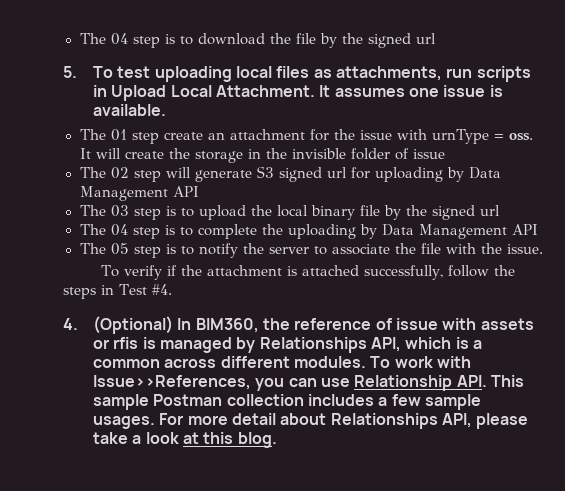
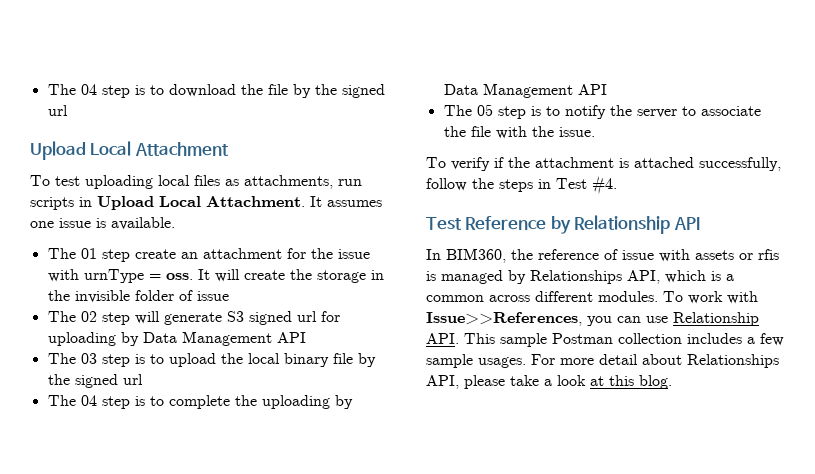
- 5. To test uploading local files as attachments, run scripts in Upload Local Attachment.
+ Upload Local Attachment
+ To test uploading local files as attachments, run scripts in Upload Local Attachment.
- 4. (Optional) In BIM360, the reference of issue with assets or rfis is managed by Relationships API, which is a common across different modules.
+ Test Reference by Relationship API
+ In BIM360, the reference of issue with assets or rfis is managed by Relationships API, which is a common across different modules.

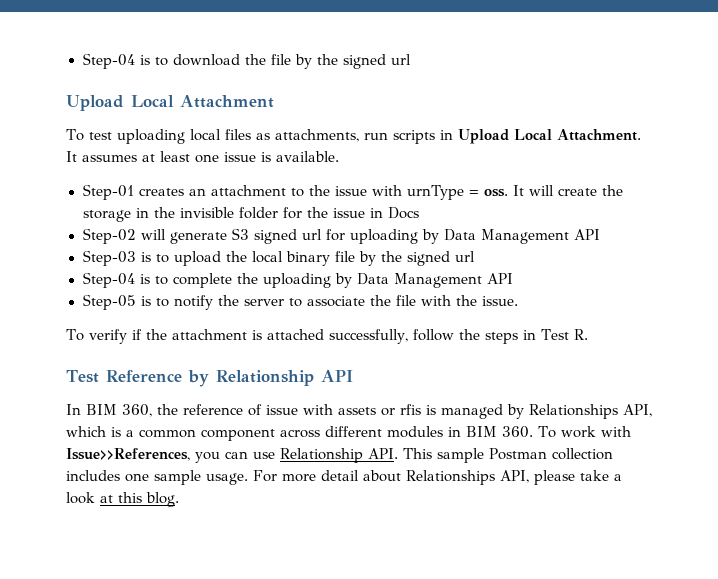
- The 04 step is to download the file by the signed url
+ Step-04 is to download the file by the signed url
- It assumes one issue is available.
+ It assumes at least one issue is available.
- The 01 step create an attachment for the issue with urnType = oss.
+ Step-01 creates an attachment to the issue with urnType = oss.
- It will create the storage in the invisible folder of issue
- The 02 step will generate S3 signed url for uploading by Data Management API
+ It will create the storage in the invisible folder for the issue in Docs
+ Step-02 will generate S3 signed url for uploading by Data Management API
- The 03 step is to upload the local binary file by the signed url
+ Step-03 is to upload the local binary file by the signed url
- The 04 step is to complete the uploading by Data Management API
+ Step-04 is to complete the uploading by Data Management API
- The 05 step is to notify the server to associate the file with the issue.
+ Step-05 is to notify the server to associate the file with the issue.
- To verify if the attachment is attached successfully, follow the steps in Test #4.
+ To verify if the attachment is attached successfully, follow the steps in Test R.
- In BIM360, the reference of issue with assets or rfis is managed by Relationships API, which is a common across different modules. To work with Issue>>References, you can use Relationship API. This sample Postman collection includes a few sample usages.
+ In BIM 360, the reference of issue with assets or rfis is managed by Relationships API, which is a common component across different modules in BIM 360. To work with Issue>>References, you can use Relationship API. This sample Postman collection includes one sample usage.

